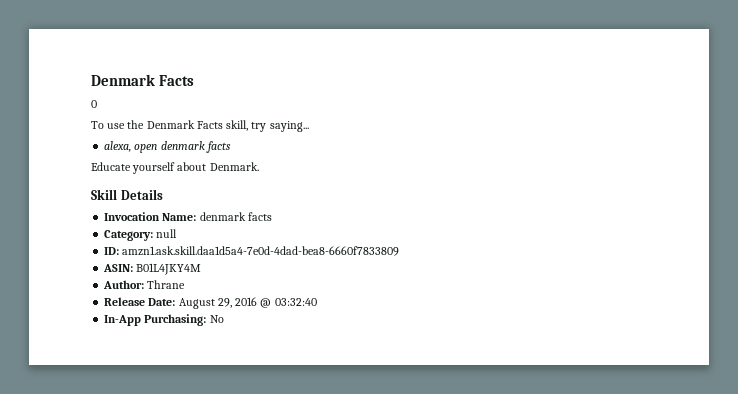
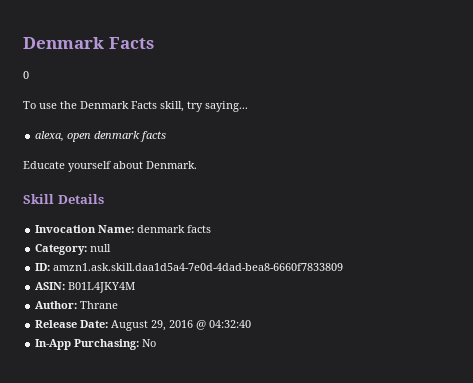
- Release Date: August 29, 2016 @ 03:32:40
+ Release Date: August 29, 2016 @ 04:32:40

